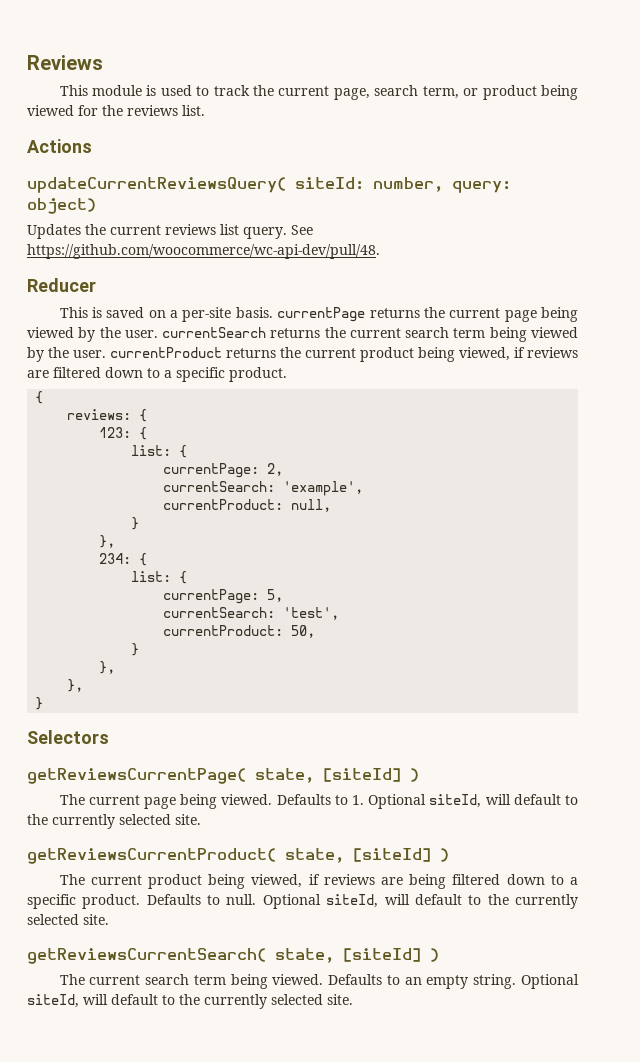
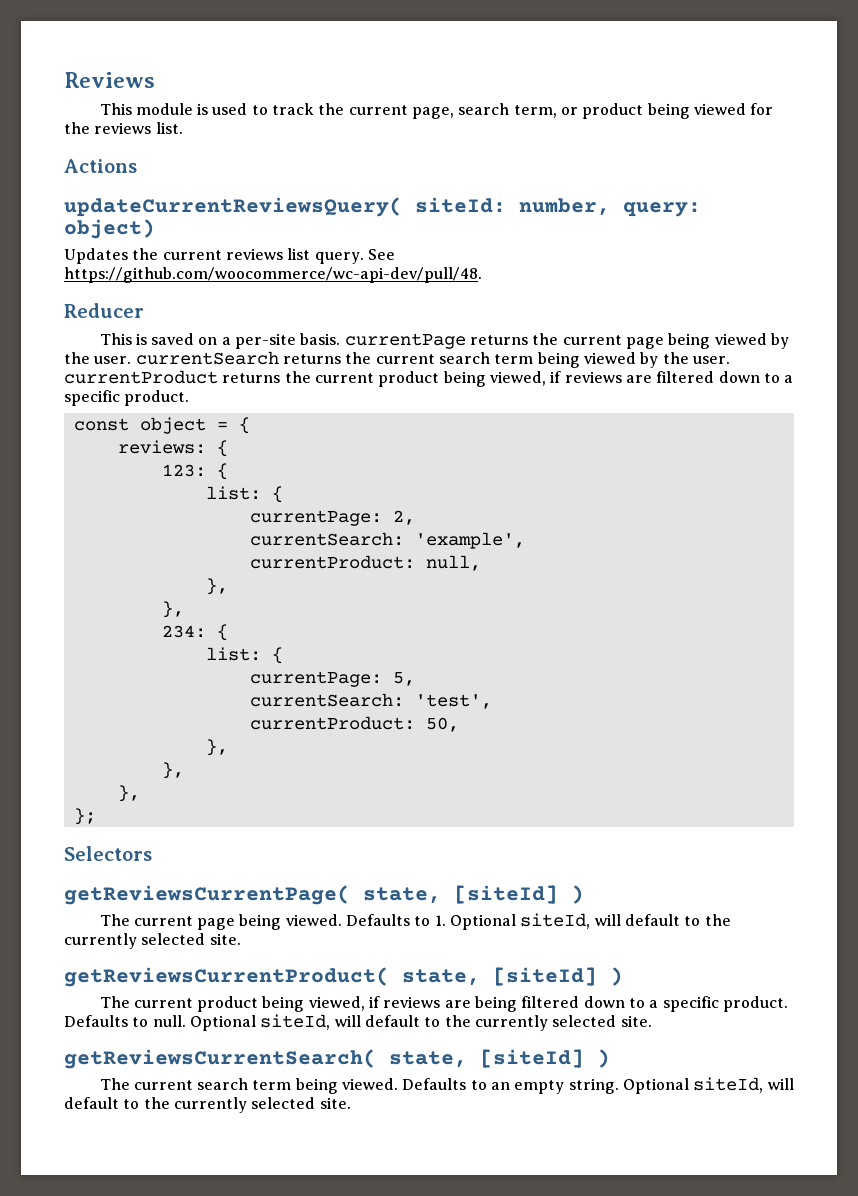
  This is saved on a per-site basis. currentPage returns the current page being viewed by the user. currentSearch returns the current search term being viewed by the user. currentProduct returns the current product being viewed, if reviews are filtered down to a specific product.
- {
+ const object = {
  currentProduct: null,
- }
+ },
  currentProduct: 50,
- }
  },
  },
- }
+ },
+ };

